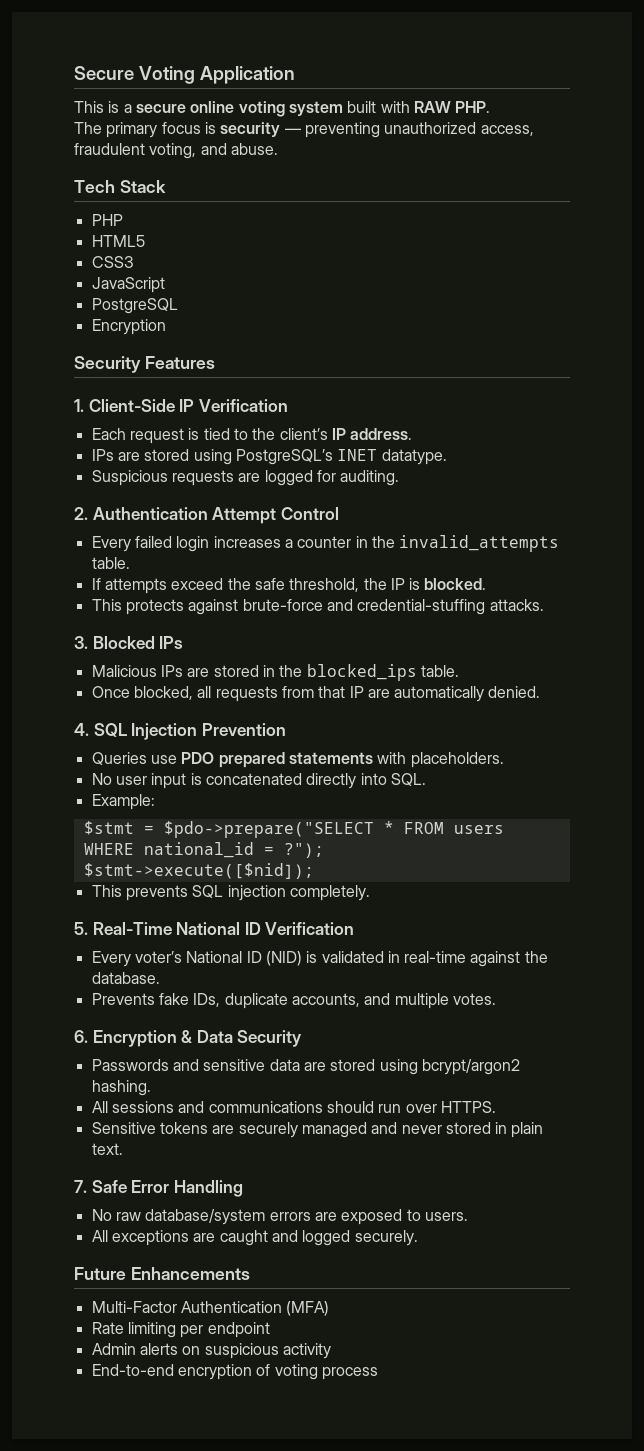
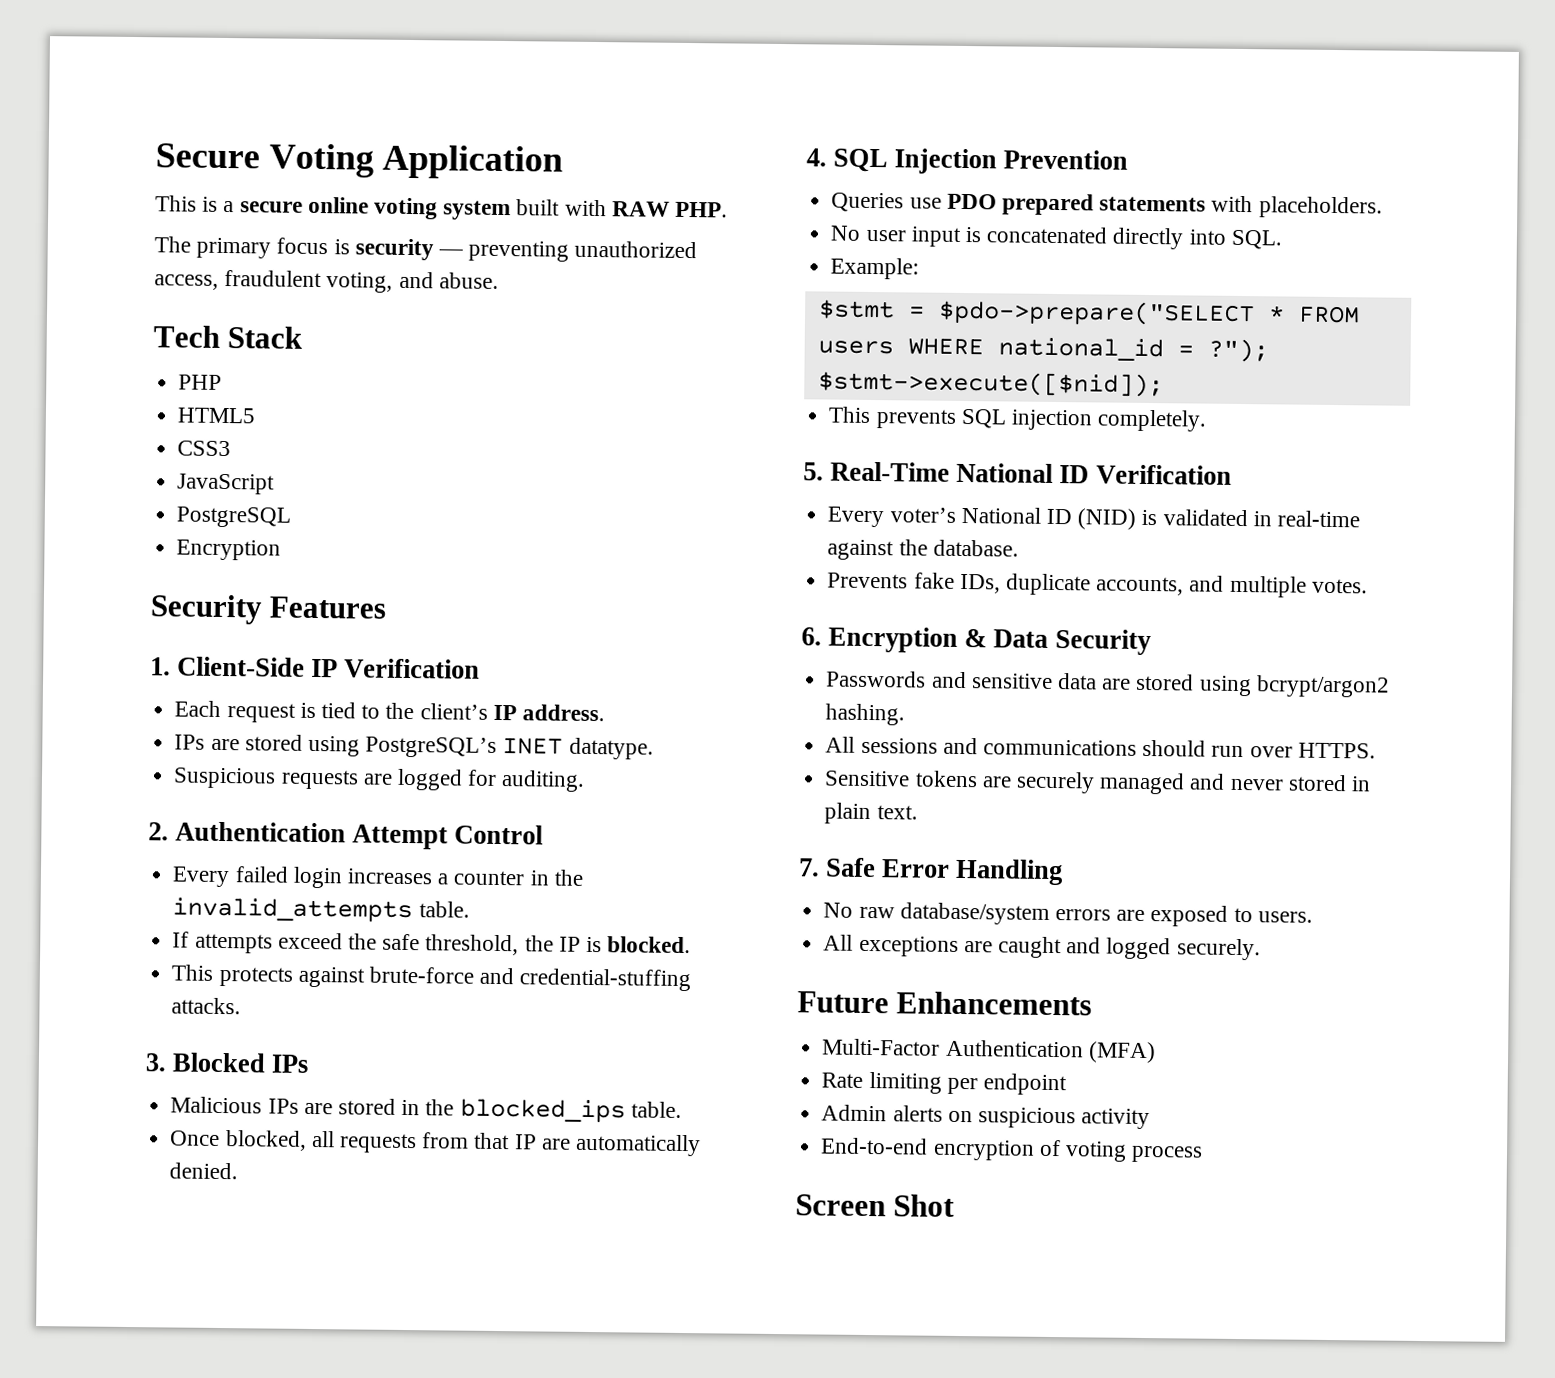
+ Screen Shot

